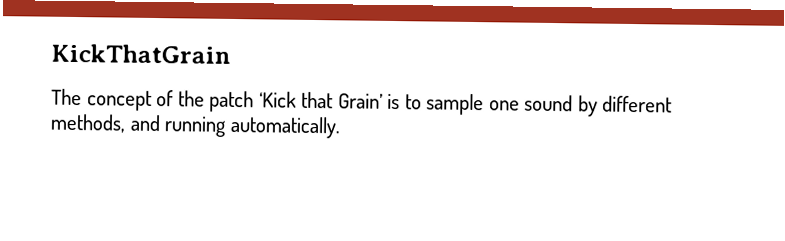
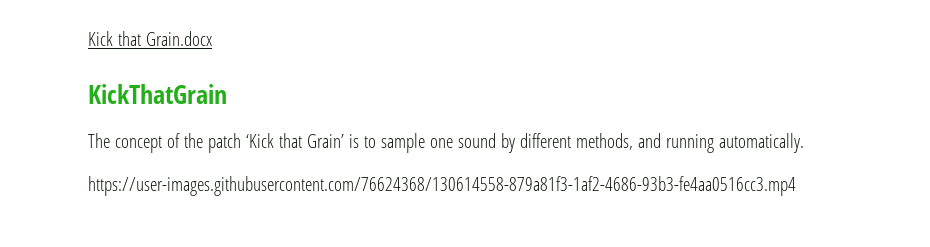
+ Kick that Grain.docx
+ https://user-images.githubusercontent.com/76624368/130614558-879a81f3-1af2-4686-93b3-fe4aa0516cc3.mp4

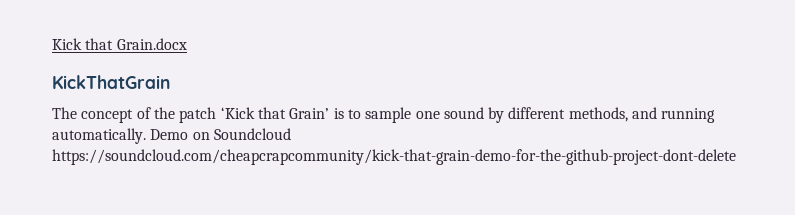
- The concept of the patch ‘Kick that Grain’ is to sample one sound by different methods, and running automatically.
- https://user-images.githubusercontent.com/76624368/130614558-879a81f3-1af2-4686-93b3-fe4aa0516cc3.mp4
+ The concept of the patch ‘Kick that Grain’ is to sample one sound by different methods, and running automatically. Demo on Soundcloud https://soundcloud.com/cheapcrapcommunity/kick-that-grain-demo-for-the-github-project-dont-delete

